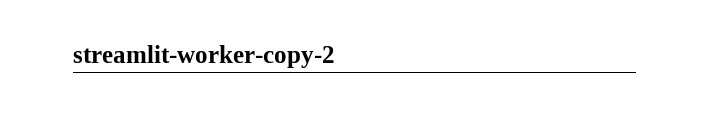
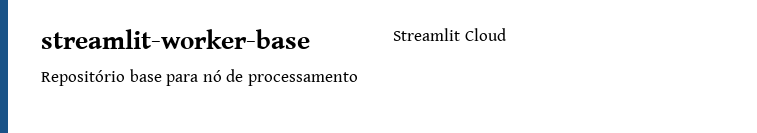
- streamlit-worker-copy-2
+ streamlit-worker-base
+ Repositório base para nó de processamento Streamlit Cloud

